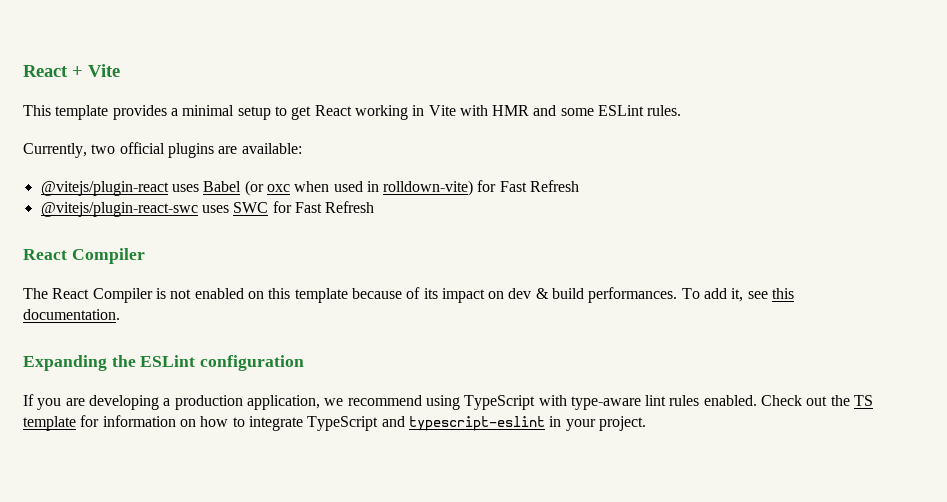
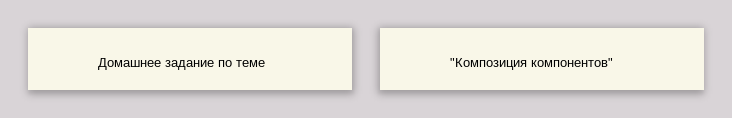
- React + Vite
- This template provides a minimal setup to get React working in Vite with HMR and some ESLint rules.
- Currently, two official plugins are available:
- @vitejs/plugin-react uses Babel (or oxc when used in rolldown-vite) for Fast Refresh
- @vitejs/plugin-react-swc uses SWC for Fast Refresh
- React Compiler
- The React Compiler is not enabled on this template because of its impact on dev & build performances. To add it, see this documentation.
- Expanding the ESLint configuration
- If you are developing a production application, we recommend using TypeScript with type-aware lint rules enabled. Check out the TS template for information on how to integrate TypeScript and typescript-eslint in your project.
+ Домашнее задание по теме "Композиция компонентов"

